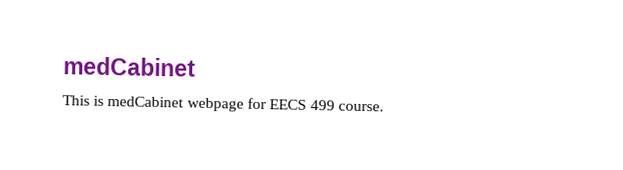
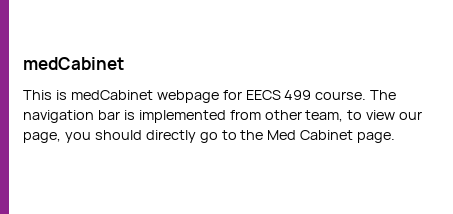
+ The navigation bar is implemented from other team, to view our page, you should directly go to the Med Cabinet page.

